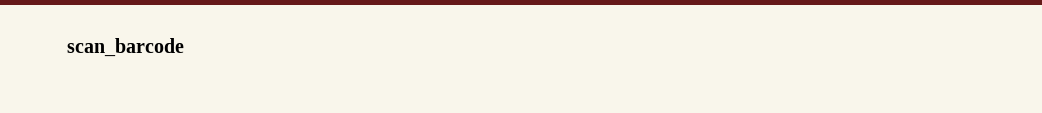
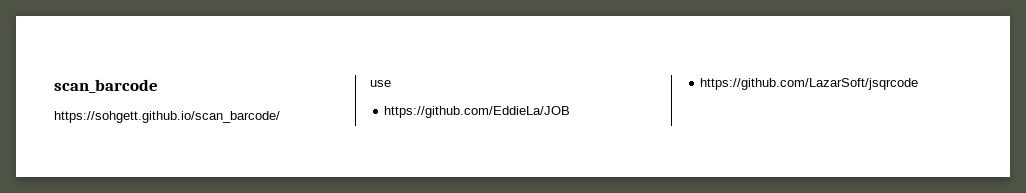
+ https://sohgett.github.io/scan_barcode/
+ use
+ https://github.com/EddieLa/JOB
+ https://github.com/LazarSoft/jsqrcode

